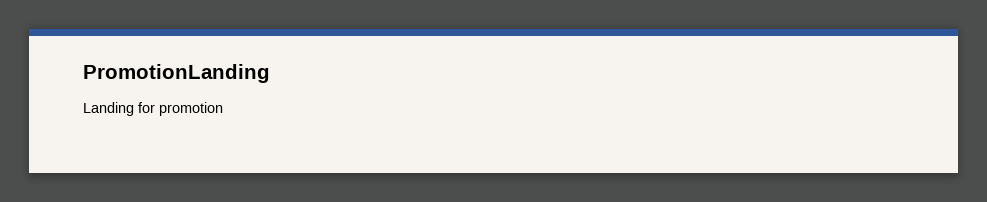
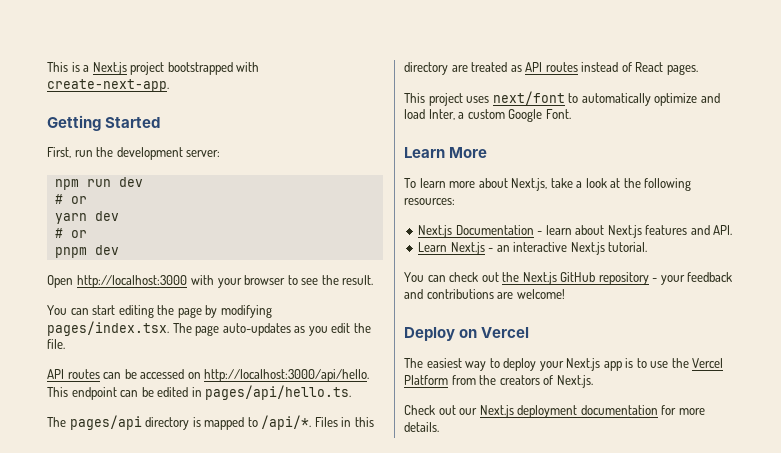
- PromotionLanding
- Landing for promotion
+ This is a Next.js project bootstrapped with create-next-app.
+ Getting Started
+ First, run the development server:
+ npm run dev
+ # or
+ yarn dev
+ # or
+ pnpm dev
+ Open http://localhost:3000 with your browser to see the result.
+ You can start editing the page by modifying pages/index.tsx. The page auto-updates as you edit the file.
+ API routes can be accessed on http://localhost:3000/api/hello. This endpoint can be edited in pages/api/hello.ts.
+ The pages/api directory is mapped to /api/*. Files in this directory are treated as API routes instead of React pages.
+ This project uses next/font to automatically optimize and load Inter, a custom Google Font.
+ Learn More
+ To learn more about Next.js, take a look at the following resources:
+ Next.js Documentation - learn about Next.js features and API.
+ Learn Next.js - an interactive Next.js tutorial.
+ You can check out the Next.js GitHub repository - your feedback and contributions are welcome!
+ Deploy on Vercel
+ The easiest way to deploy your Next.js app is to use the Vercel Platform from the creators of Next.js.
+ Check out our Next.js deployment documentation for more details.

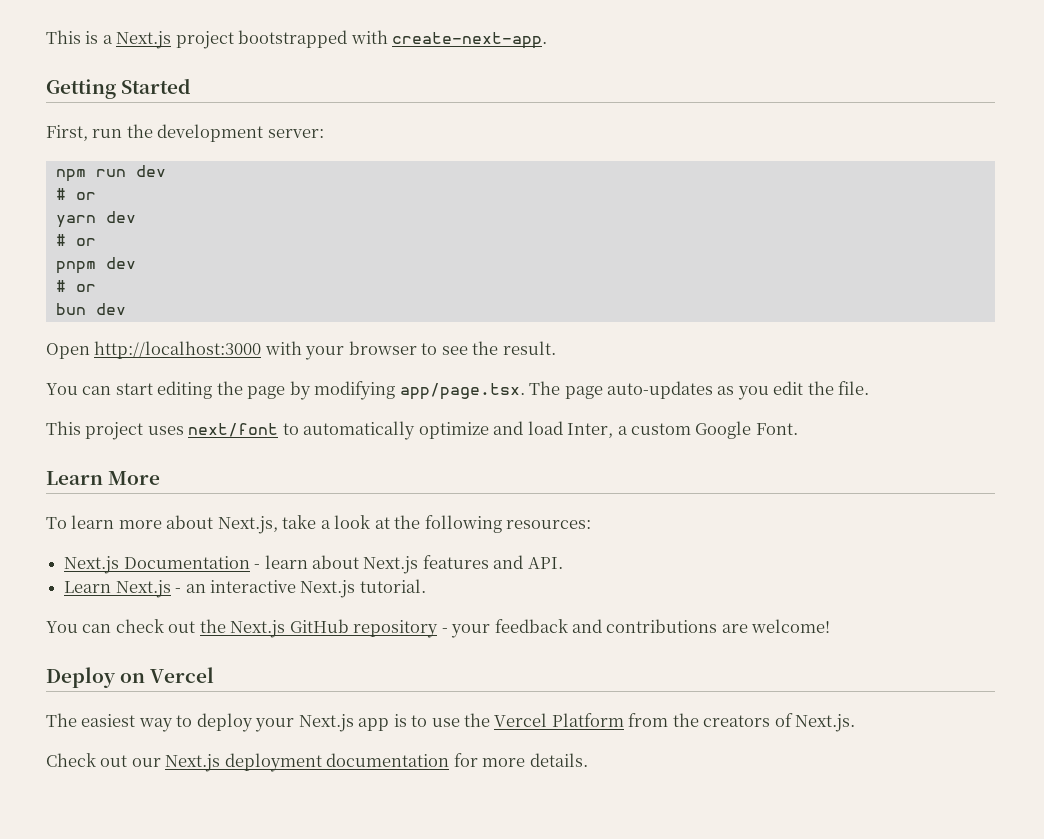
  pnpm dev
+ # or
+ bun dev
- You can start editing the page by modifying pages/index.tsx. The page auto-updates as you edit the file.
+ You can start editing the page by modifying app/page.tsx. The page auto-updates as you edit the file.
- API routes can be accessed on http://localhost:3000/api/hello. This endpoint can be edited in pages/api/hello.ts.
- The pages/api directory is mapped to /api/*. Files in this directory are treated as API routes instead of React pages.

